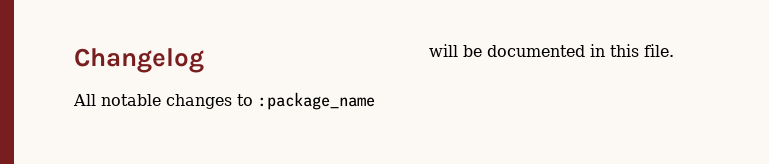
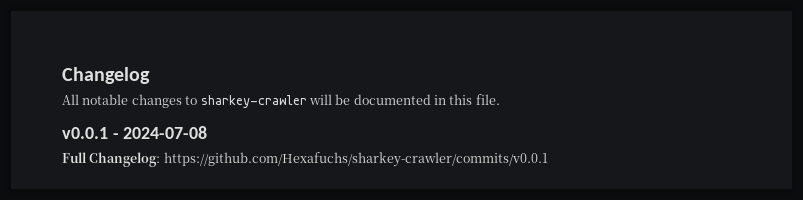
- All notable changes to :package_name will be documented in this file.
+ All notable changes to sharkey-crawler will be documented in this file.
+ v0.0.1 - 2024-07-08
+ Full Changelog: https://github.com/Hexafuchs/sharkey-crawler/commits/v0.0.1

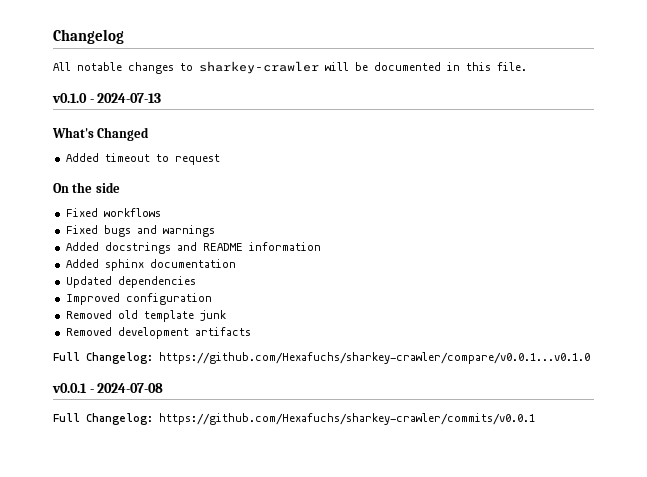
+ v0.1.0 - 2024-07-13
+ What's Changed
+ Added timeout to request
+ On the side
+ Fixed workflows
+ Fixed bugs and warnings
+ Added docstrings and README information
+ Added sphinx documentation
+ Updated dependencies
+ Improved configuration
+ Removed old template junk
+ Removed development artifacts
+ Full Changelog: https://github.com/Hexafuchs/sharkey-crawler/compare/v0.0.1...v0.1.0

